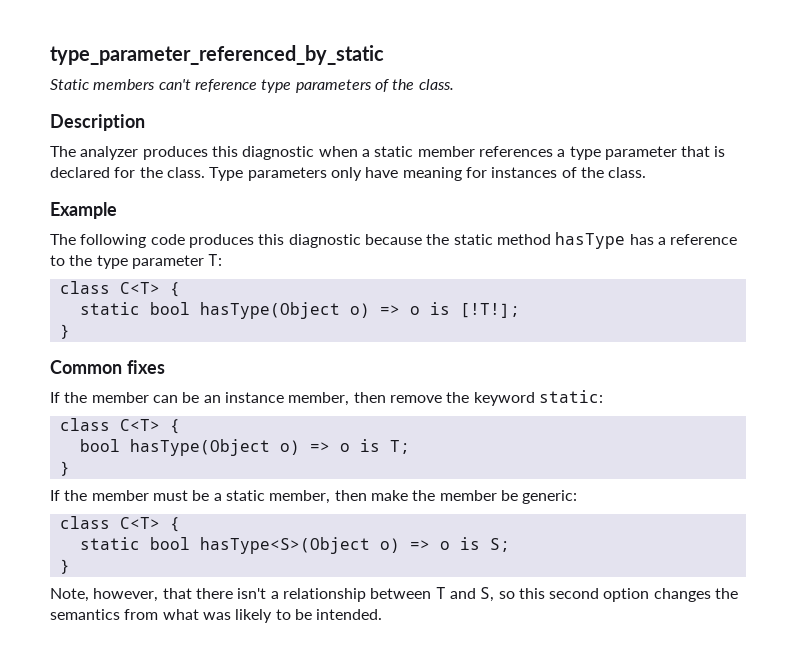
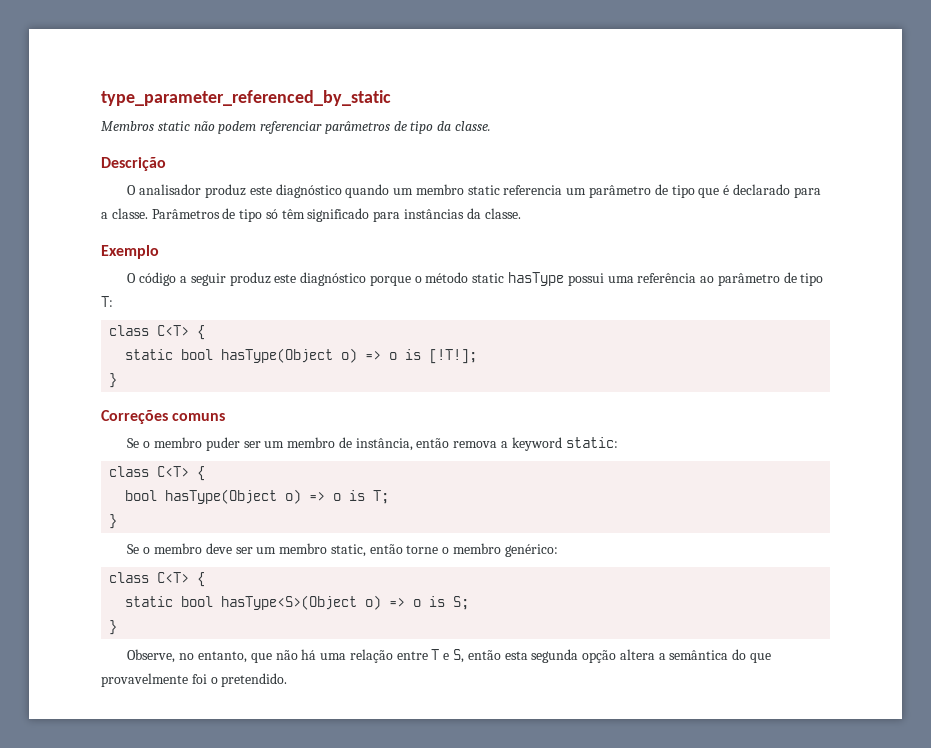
- Static members can't reference type parameters of the class.
- Description
- The analyzer produces this diagnostic when a static member references a type parameter that is declared for the class. Type parameters only have meaning for instances of the class.
- Example
- The following code produces this diagnostic because the static method hasType has a reference to the type parameter T:
+ Membros static não podem referenciar parâmetros de tipo da classe.
+ Descrição
+ O analisador produz este diagnóstico quando um membro static referencia um parâmetro de tipo que é declarado para a classe. Parâmetros de tipo só têm significado para instâncias da classe.
+ Exemplo
+ O código a seguir produz este diagnóstico porque o método static hasType possui uma referência ao parâmetro de tipo T:
- Common fixes
- If the member can be an instance member, then remove the keyword static:
+ Correções comuns
+ Se o membro puder ser um membro de instância, então remova a keyword static:
- If the member must be a static member, then make the member be generic:
+ Se o membro deve ser um membro static, então torne o membro genérico:
- Note, however, that there isn't a relationship between T and S, so this second option changes the semantics from what was likely to be intended.
+ Observe, no entanto, que não há uma relação entre T e S, então esta segunda opção altera a semântica do que provavelmente foi o pretendido.

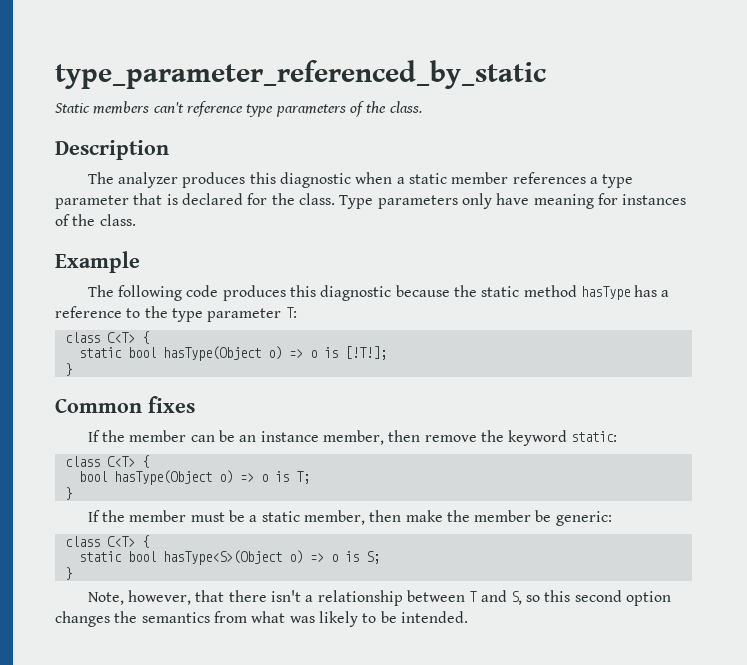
- Membros static não podem referenciar parâmetros de tipo da classe.
- Descrição
- O analisador produz este diagnóstico quando um membro static referencia um parâmetro de tipo que é declarado para a classe. Parâmetros de tipo só têm significado para instâncias da classe.
- Exemplo
- O código a seguir produz este diagnóstico porque o método static hasType possui uma referência ao parâmetro de tipo T:
+ Static members can't reference type parameters of the class.
+ Description
+ The analyzer produces this diagnostic when a static member references a type parameter that is declared for the class. Type parameters only have meaning for instances of the class.
+ Example
+ The following code produces this diagnostic because the static method hasType has a reference to the type parameter T:
- Correções comuns
- Se o membro puder ser um membro de instância, então remova a keyword static:
+ Common fixes
+ If the member can be an instance member, then remove the keyword static:
- Se o membro deve ser um membro static, então torne o membro genérico:
+ If the member must be a static member, then make the member be generic:
- Observe, no entanto, que não há uma relação entre T e S, então esta segunda opção altera a semântica do que provavelmente foi o pretendido.
+ Note, however, that there isn't a relationship between T and S, so this second option changes the semantics from what was likely to be intended.

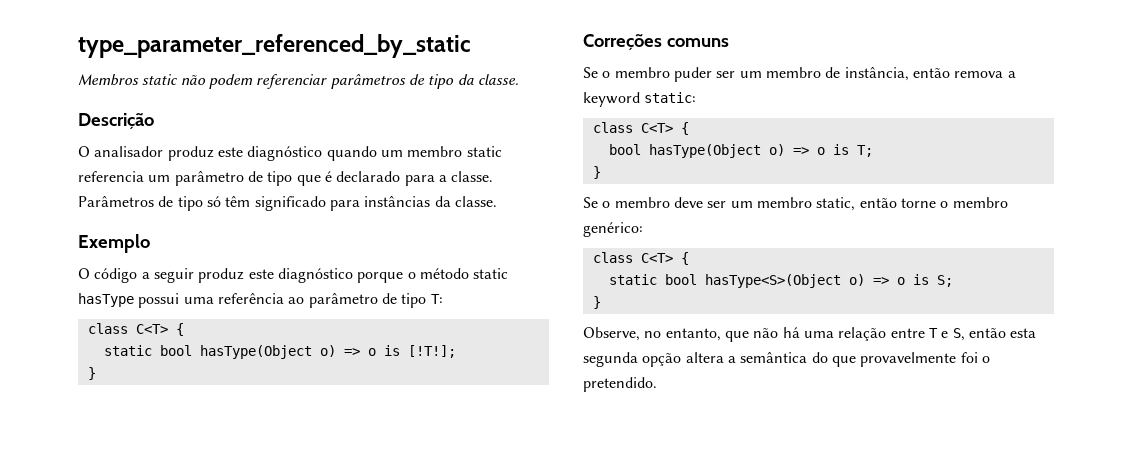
- Static members can't reference type parameters of the class.
- Description
- The analyzer produces this diagnostic when a static member references a type parameter that is declared for the class. Type parameters only have meaning for instances of the class.
- Example
- The following code produces this diagnostic because the static method hasType has a reference to the type parameter T:
+ Membros static não podem referenciar parâmetros de tipo da classe.
+ Descrição
+ O analisador produz este diagnóstico quando um membro static referencia um parâmetro de tipo que é declarado para a classe. Parâmetros de tipo só têm significado para instâncias da classe.
+ Exemplo
+ O código a seguir produz este diagnóstico porque o método static hasType possui uma referência ao parâmetro de tipo T:
- Common fixes
- If the member can be an instance member, then remove the keyword static:
+ Correções comuns
+ Se o membro puder ser um membro de instância, então remova a keyword static:
- If the member must be a static member, then make the member be generic:
+ Se o membro deve ser um membro static, então torne o membro genérico:
- Note, however, that there isn't a relationship between T and S, so this second option changes the semantics from what was likely to be intended.
+ Observe, no entanto, que não há uma relação entre T e S, então esta segunda opção altera a semântica do que provavelmente foi o pretendido.

